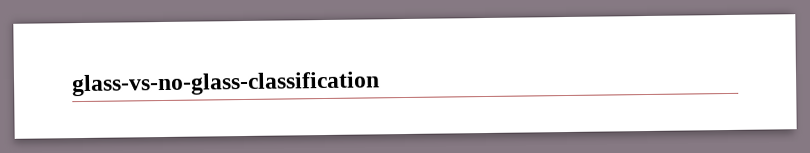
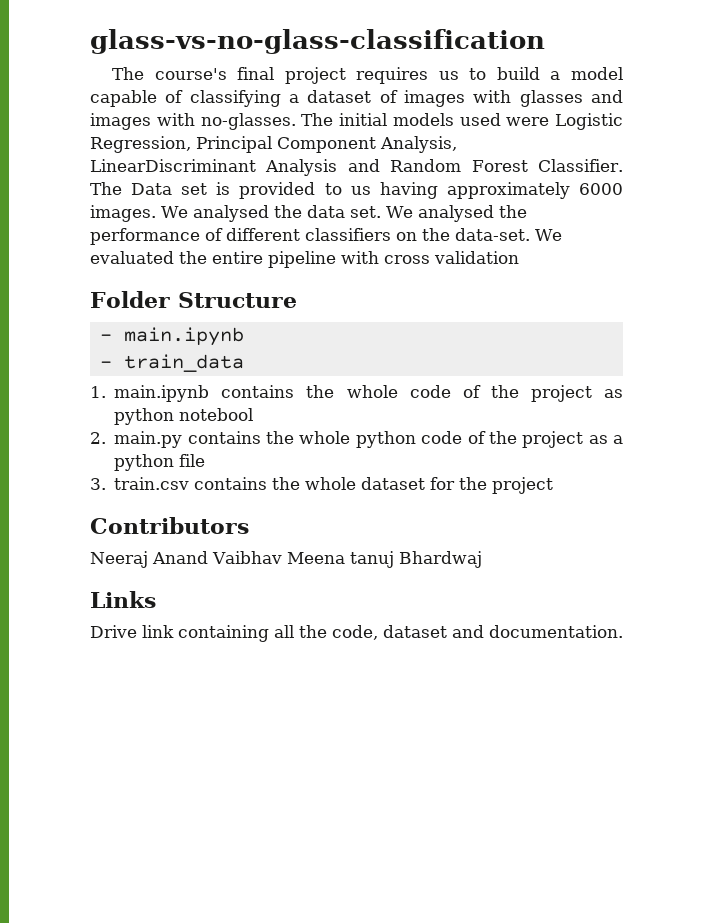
+ The course's final project requires us to build a model capable of classifying a dataset of images with glasses and images with no-glasses. The initial models used were Logistic Regression, Principal Component Analysis, LinearDiscriminant Analysis and Random Forest Classifier. The Data set is provided to us having approximately 6000 images. We analysed the data set. We analysed the performance of different classifiers on the data-set. We evaluated the entire pipeline with cross validation
+ Folder Structure
+ - main.ipynb
+ - train_data
+ 1. main.ipynb contains the whole code of the project as python notebool
+ 2. main.py contains the whole python code of the project as a python file
+ 3. train.csv contains the whole dataset for the project
+ Contributors
+ Neeraj Anand Vaibhav Meena tanuj Bhardwaj
+ Links
+ Drive link containing all the code, dataset and documentation.

